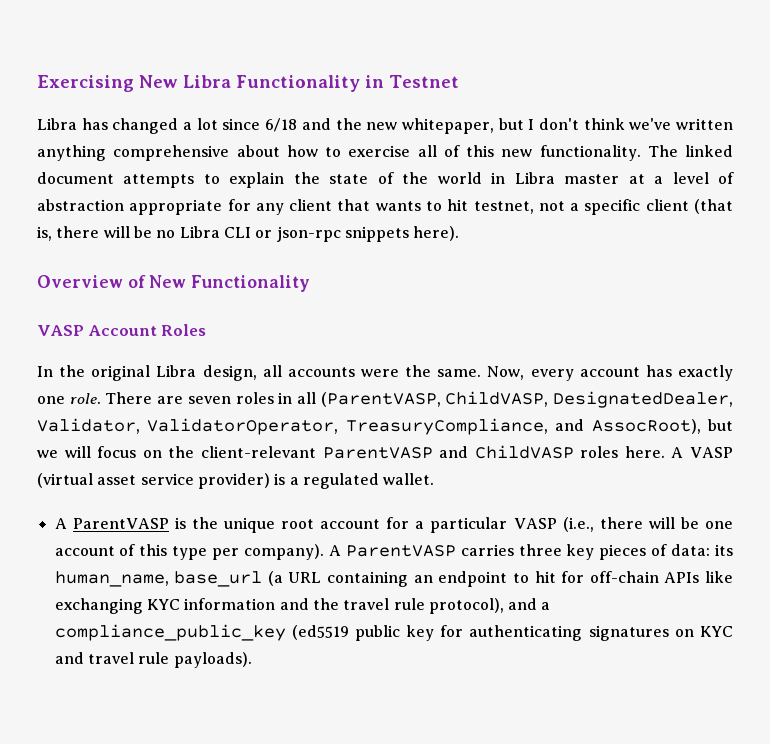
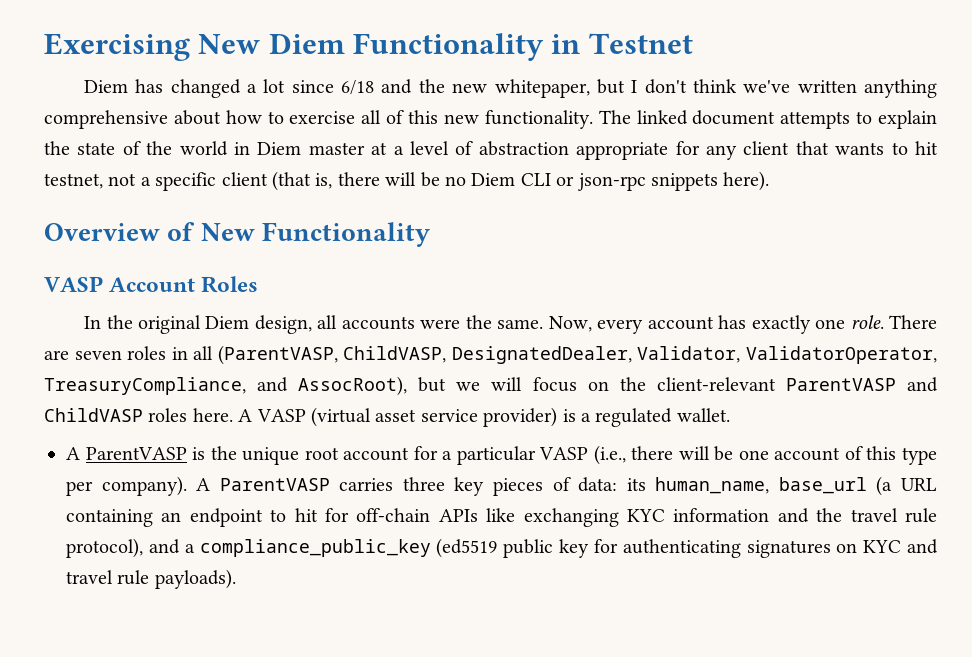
- Exercising New Libra Functionality in Testnet
+ Exercising New Diem Functionality in Testnet
- Libra has changed a lot since 6/18 and the new whitepaper, but I don't think we've written anything comprehensive about how to exercise all of this new functionality.
+ Diem has changed a lot since 6/18 and the new whitepaper, but I don't think we've written anything comprehensive about how to exercise all of this new functionality.
- The linked document attempts to explain the state of the world in Libra master at a level of abstraction appropriate for any client that wants to hit testnet, not a specific client (that is, there will be no Libra CLI or json-rpc snippets here).
+ The linked document attempts to explain the state of the world in Diem master at a level of abstraction appropriate for any client that wants to hit testnet, not a specific client (that is, there will be no Diem CLI or json-rpc snippets here).
- In the original Libra design, all accounts were the same.
+ In the original Diem design, all accounts were the same.

